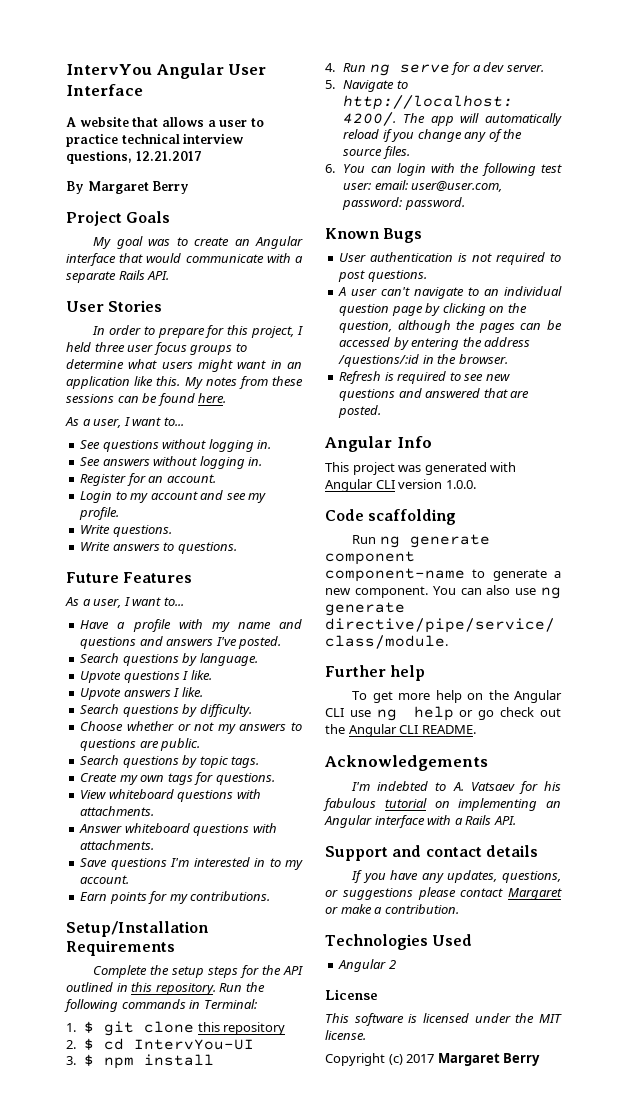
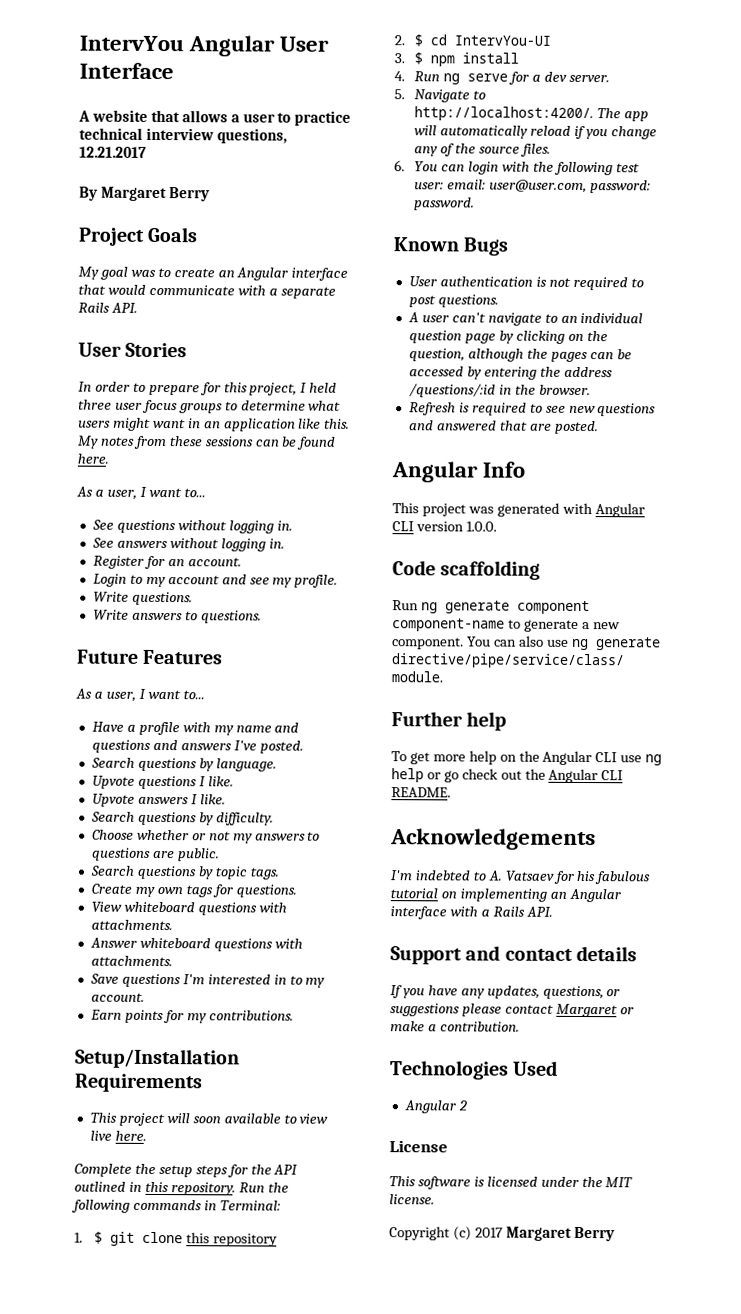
+ This project will soon available to view live here.

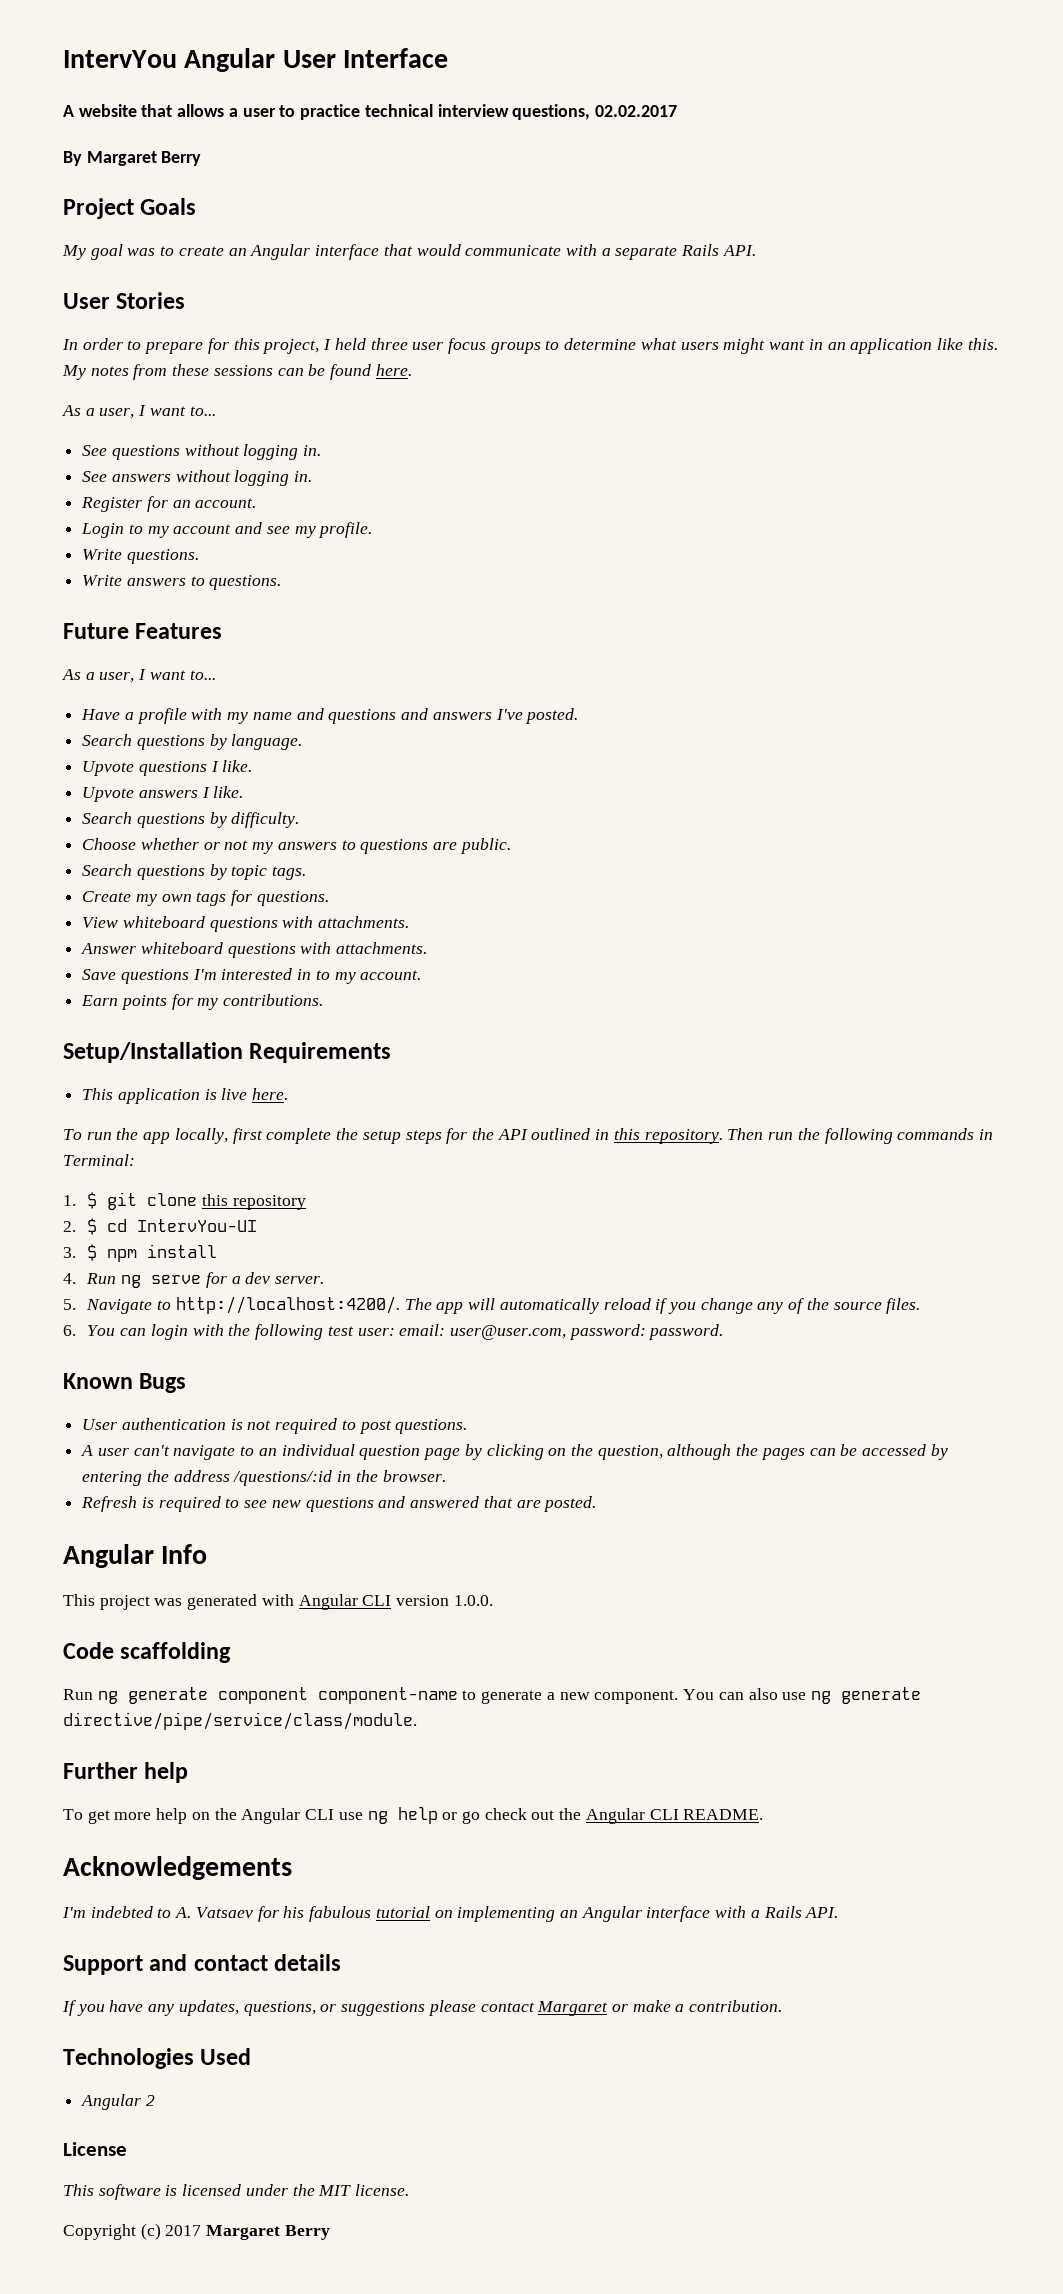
- A website that allows a user to practice technical interview questions, 12.21.2017
+ A website that allows a user to practice technical interview questions, 02.02.2017
- This project will soon available to view live here.
- Complete the setup steps for the API outlined in this repository.
+ This application is live here.
+ To run the app locally, first complete the setup steps for the API outlined in this repository.
- Run the following commands in Terminal:
+ Then run the following commands in Terminal:

